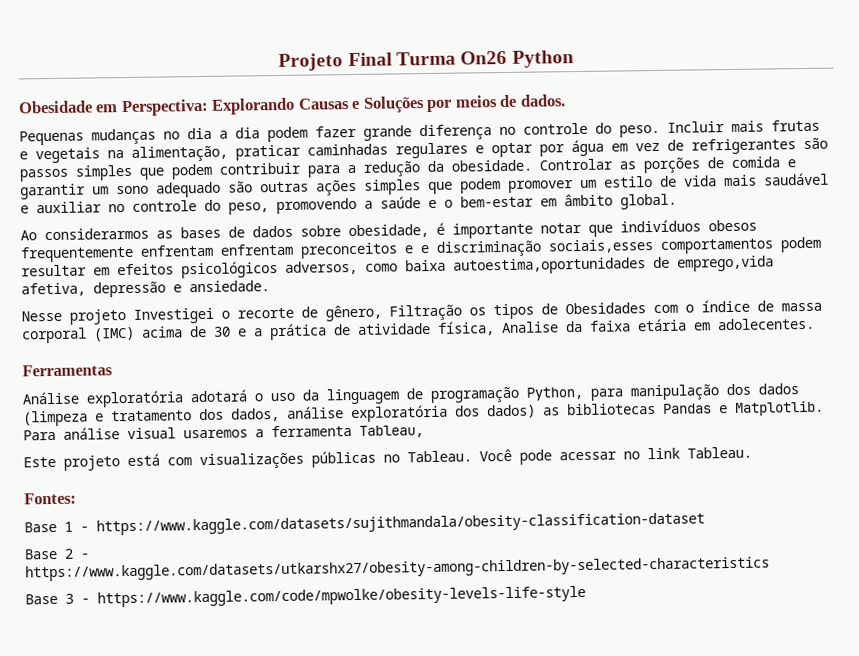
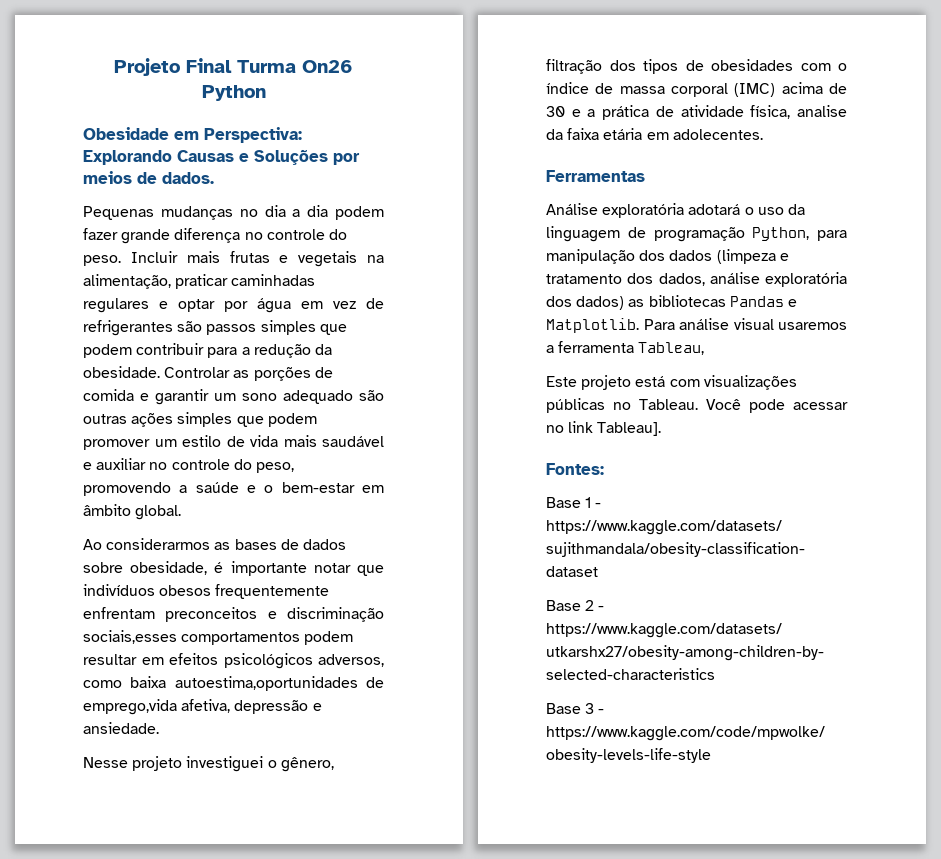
- Ao considerarmos as bases de dados sobre obesidade, é importante notar que indivíduos obesos frequentemente enfrentam enfrentam preconceitos e e discriminação sociais,esses comportamentos podem resultar em efeitos psicológicos adversos, como baixa autoestima,oportunidades de emprego,vida afetiva, depressão e ansiedade.
+ Ao considerarmos as bases de dados sobre obesidade, é importante notar que indivíduos obesos frequentemente enfrentam preconceitos e discriminação sociais,esses comportamentos podem resultar em efeitos psicológicos adversos, como baixa autoestima,oportunidades de emprego,vida afetiva, depressão e ansiedade.
- Nesse projeto Investigei o recorte de gênero, Filtração os tipos de Obesidades com o índice de massa corporal (IMC) acima de 30 e a prática de atividade física, Analise da faixa etária em adolecentes.
+ Nesse projeto investiguei o gênero, filtração dos tipos de obesidades com o índice de massa corporal (IMC) acima de 30 e a prática de atividade física, analise da faixa etária em adolecentes.
- Você pode acessar no link Tableau.
+ Você pode acessar no link Tableau].

